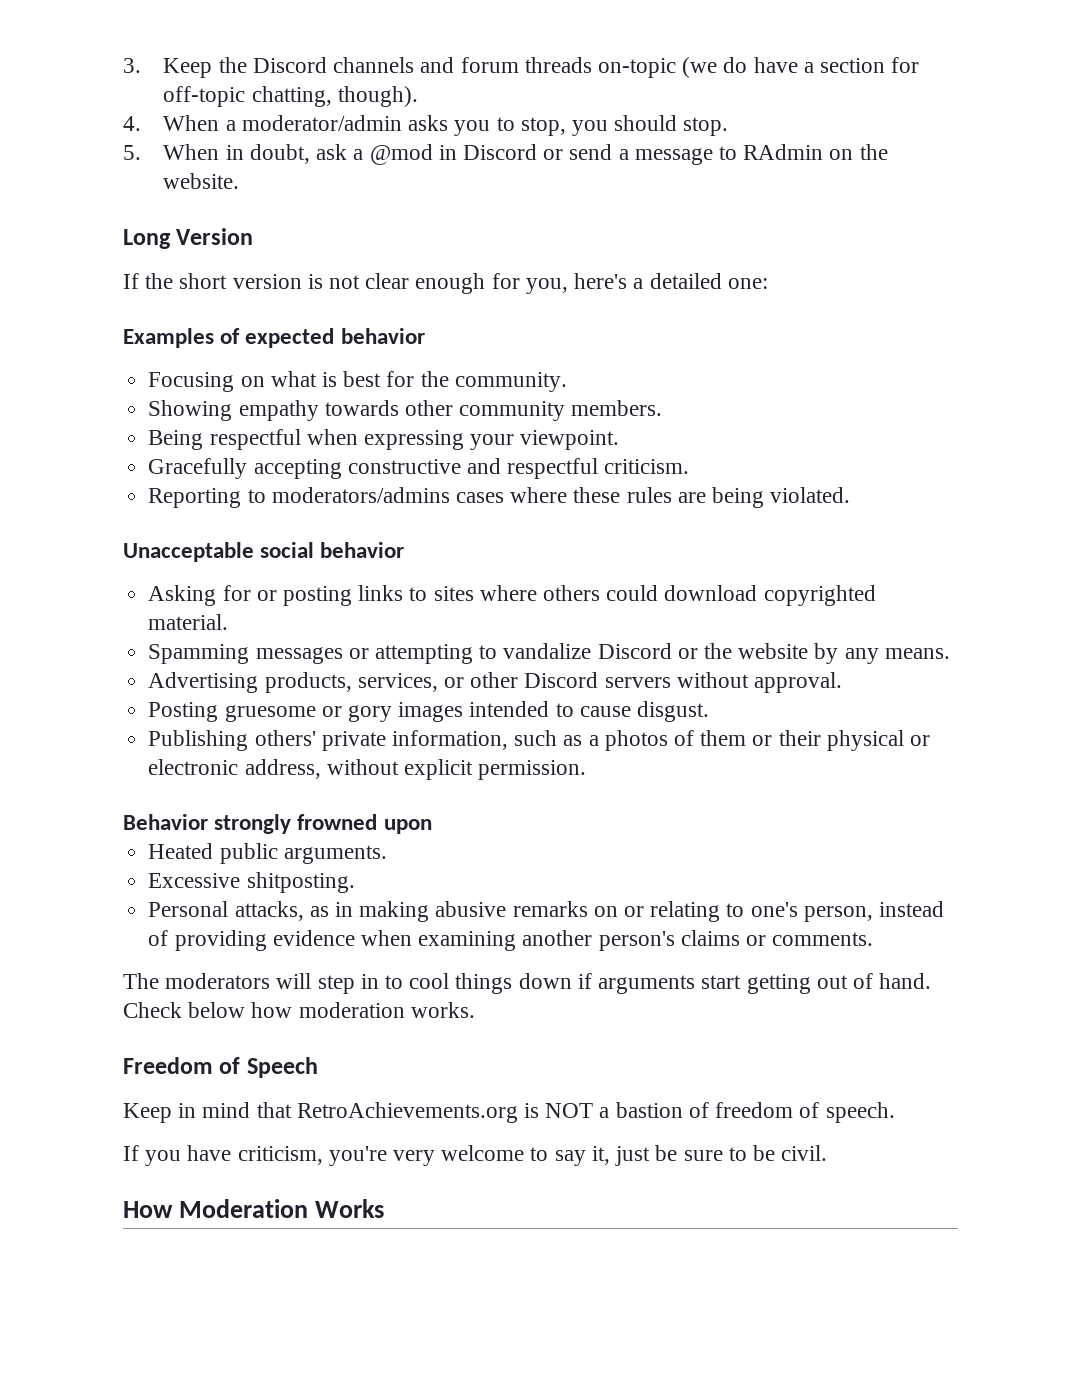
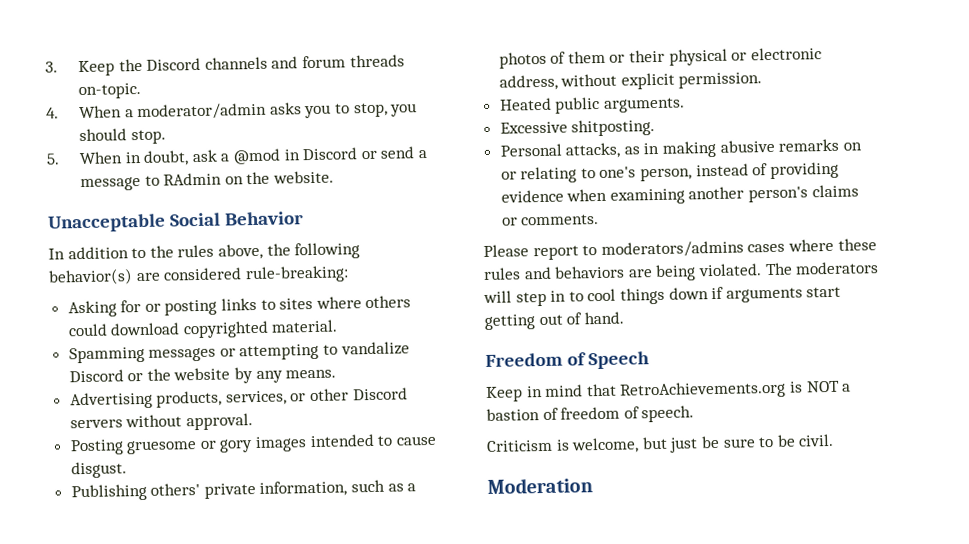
- 3. Keep the Discord channels and forum threads on-topic (we do have a section for off-topic chatting, though).
+ 3. Keep the Discord channels and forum threads on-topic.
- Long Version
- If the short version is not clear enough for you, here's a detailed one:
- Examples of expected behavior
- Focusing on what is best for the community.
- Showing empathy towards other community members.
- Being respectful when expressing your viewpoint.
- Gracefully accepting constructive and respectful criticism.
- Reporting to moderators/admins cases where these rules are being violated.
- Unacceptable social behavior
+ Unacceptable Social Behavior
+ In addition to the rules above, the following behavior(s) are considered rule-breaking:
- Behavior strongly frowned upon
+ Please report to moderators/admins cases where these rules and behaviors are being violated.
- Check below how moderation works.
- If you have criticism, you're very welcome to say it, just be sure to be civil.
+ Criticism is welcome, but just be sure to be civil.
- How Moderation Works
+ Moderation

